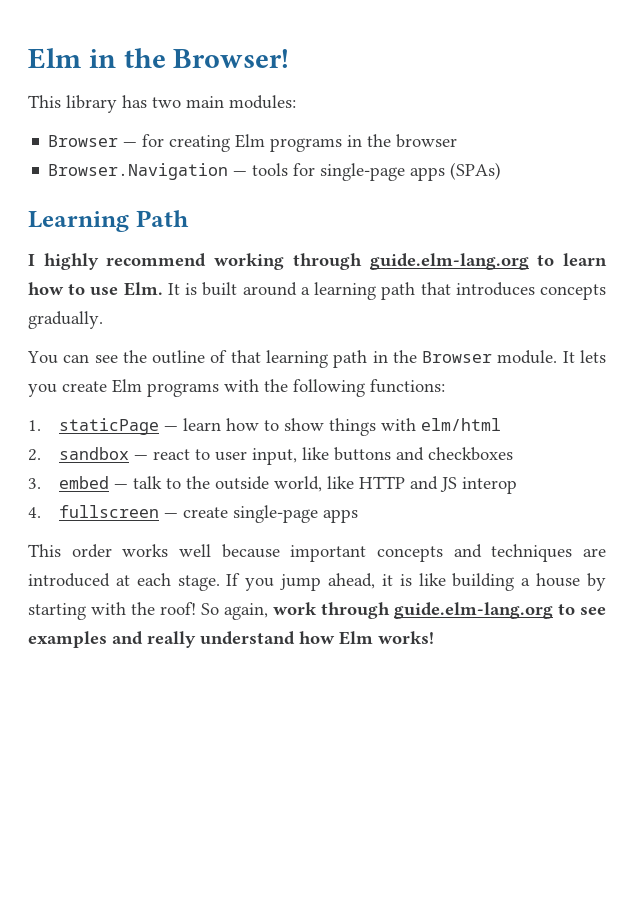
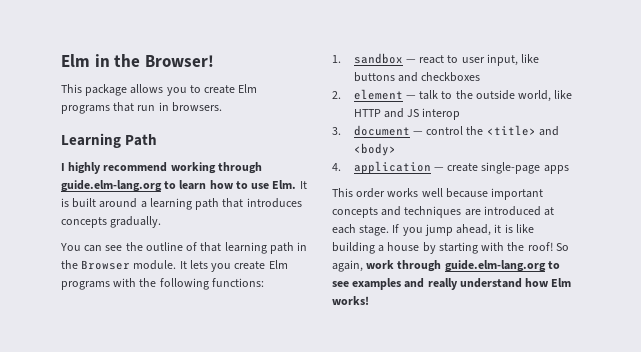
- This library has two main modules:
- Browser — for creating Elm programs in the browser
- Browser.Navigation — tools for single-page apps (SPAs)
+ This package allows you to create Elm programs that run in browsers.
- 1. staticPage — learn how to show things with elm/html
- 2. sandbox — react to user input, like buttons and checkboxes
+ 1. sandbox — react to user input, like buttons and checkboxes
- 3. embed — talk to the outside world, like HTTP and JS interop
+ 2. element — talk to the outside world, like HTTP and JS interop
- 4. fullscreen — create single-page apps
+ 3. document — control the <title> and <body>
+ 4. application — create single-page apps

